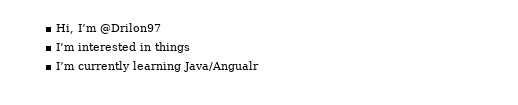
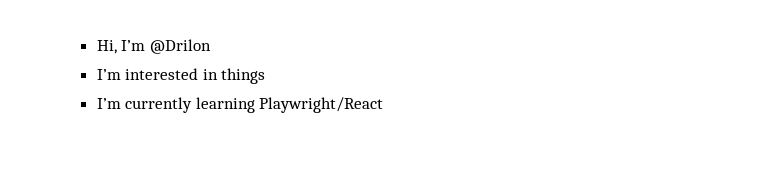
- Hi, I’m @Drilon97
+ Hi, I’m @Drilon
- I’m currently learning Java/Angualr
+ I’m currently learning Playwright/React

